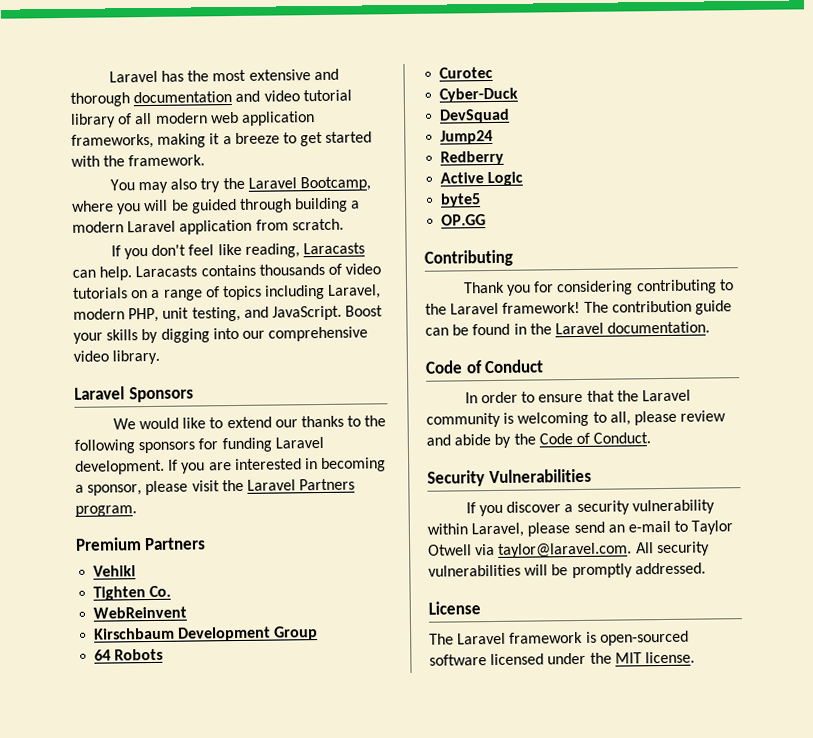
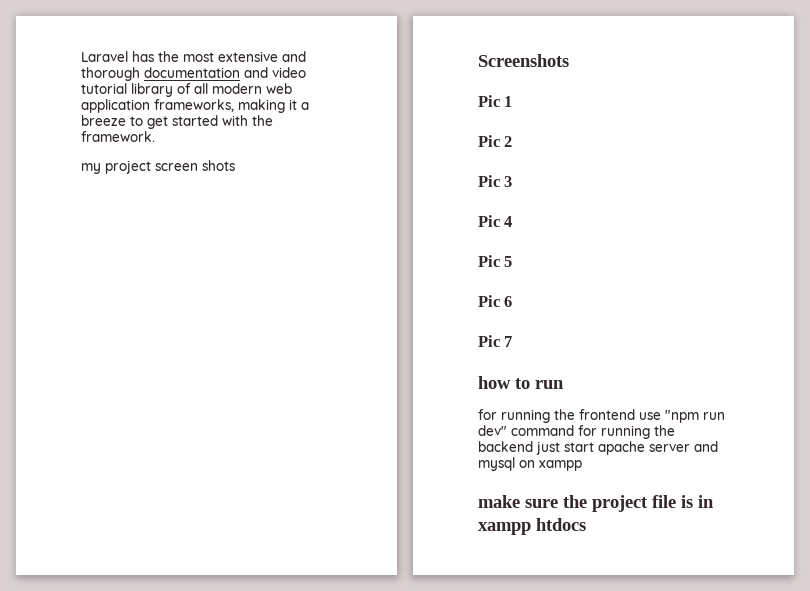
- You may also try the Laravel Bootcamp, where you will be guided through building a modern Laravel application from scratch.
- If you don't feel like reading, Laracasts can help. Laracasts contains thousands of video tutorials on a range of topics including Laravel, modern PHP, unit testing, and JavaScript. Boost your skills by digging into our comprehensive video library.
- Laravel Sponsors
- We would like to extend our thanks to the following sponsors for funding Laravel development. If you are interested in becoming a sponsor, please visit the Laravel Partners program.
- Premium Partners
- Vehikl
- Tighten Co.
- WebReinvent
- Kirschbaum Development Group
- 64 Robots
- Curotec
- Cyber-Duck
- DevSquad
- Jump24
- Redberry
- Active Logic
- byte5
- OP.GG
- Contributing
- Thank you for considering contributing to the Laravel framework! The contribution guide can be found in the Laravel documentation.
- Code of Conduct
- In order to ensure that the Laravel community is welcoming to all, please review and abide by the Code of Conduct.
- Security Vulnerabilities
- If you discover a security vulnerability within Laravel, please send an e-mail to Taylor Otwell via taylor@laravel.com. All security vulnerabilities will be promptly addressed.
- License
- The Laravel framework is open-sourced software licensed under the MIT license.
+ my project screen shots
+ Screenshots
+ Pic 1
+ Pic 2
+ Pic 3
+ Pic 4
+ Pic 5
+ Pic 6
+ Pic 7
+ how to run
+ for running the frontend use "npm run dev" command for running the backend just start apache server and mysql on xampp
+ make sure the project file is in xampp htdocs

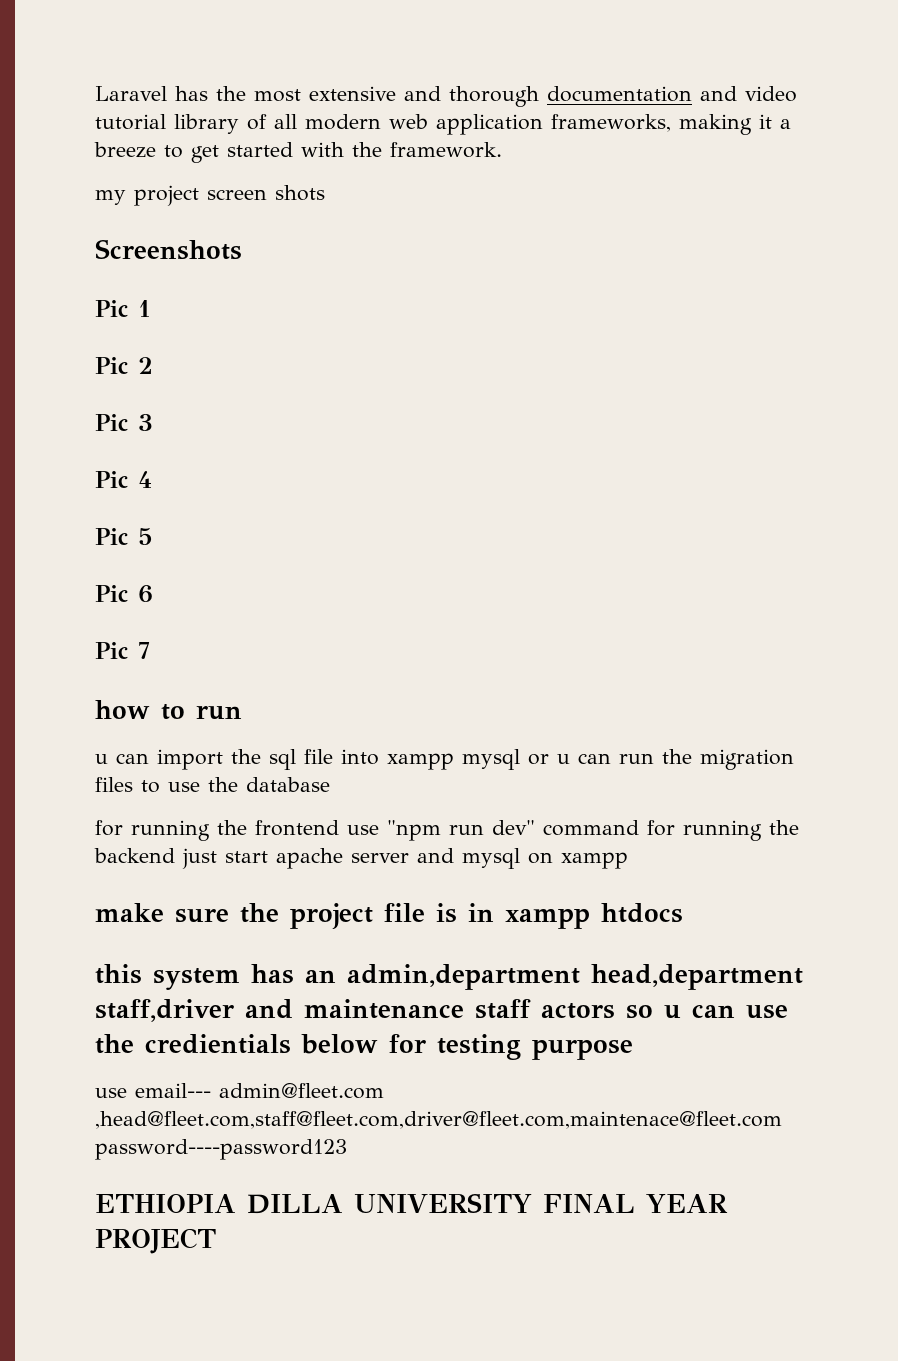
+ u can import the sql file into xampp mysql or u can run the migration files to use the database
+ this system has an admin,department head,department staff,driver and maintenance staff actors so u can use the credientials below for testing purpose
+ use email--- admin@fleet.com ,head@fleet.com,staff@fleet.com,driver@fleet.com,maintenace@fleet.com password----password123
+ ETHIOPIA DILLA UNIVERSITY FINAL YEAR PROJECT

